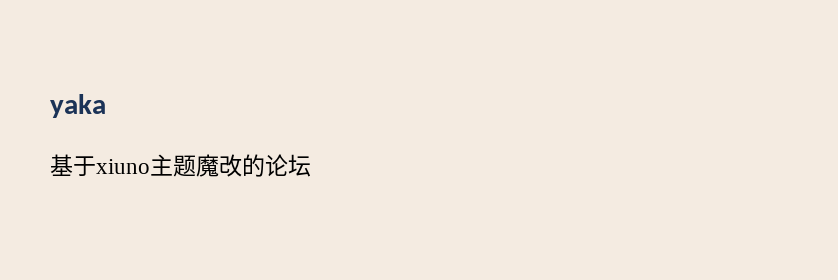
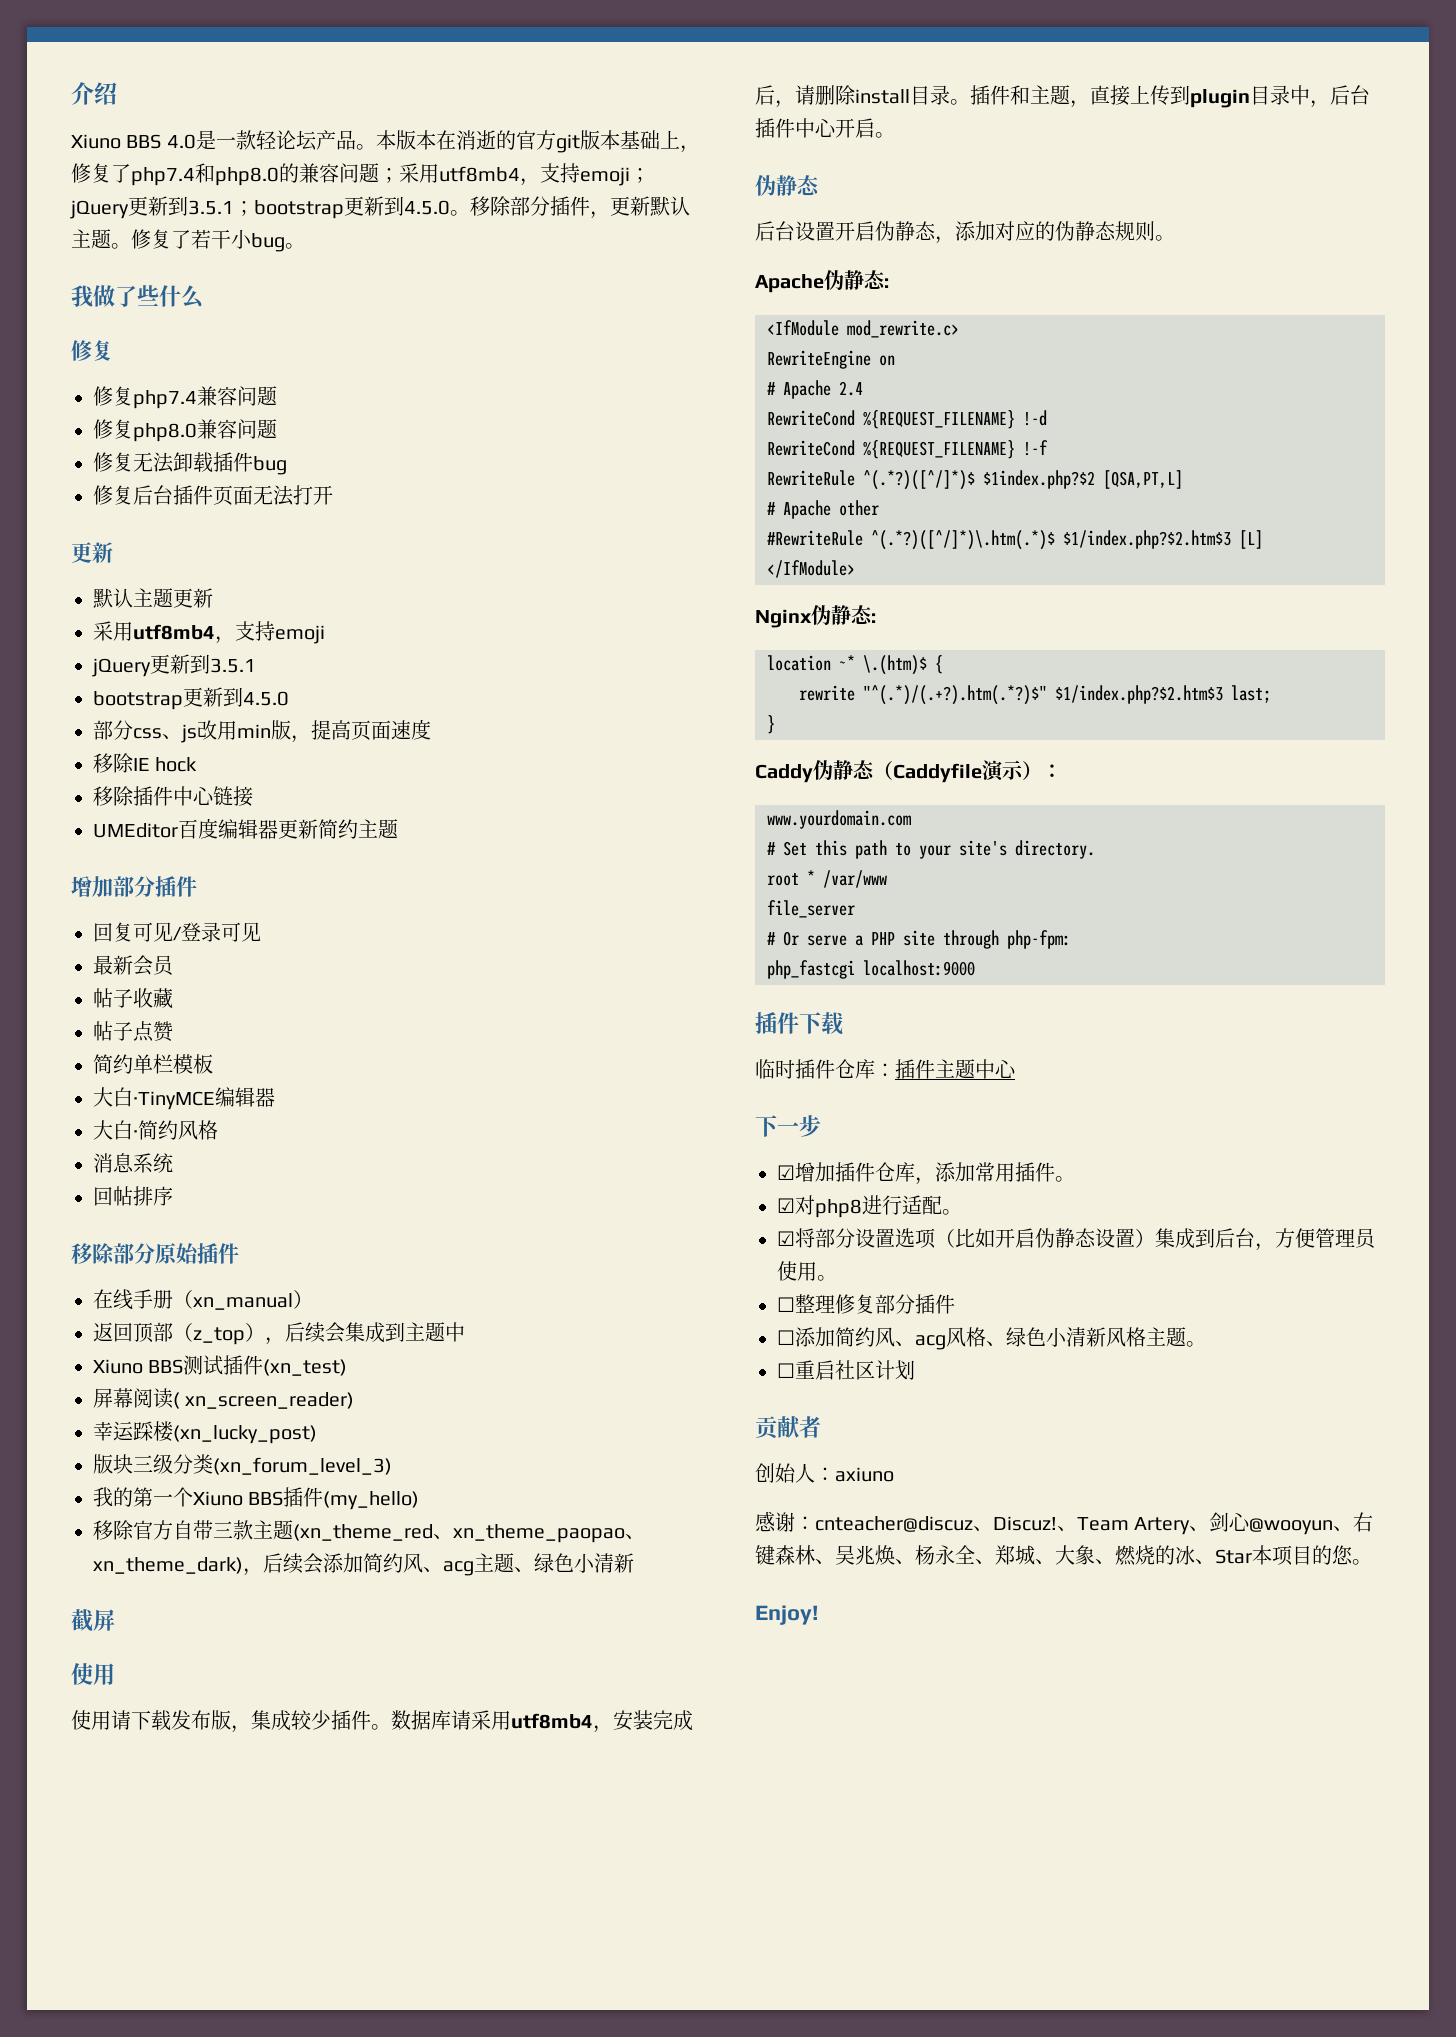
- yaka
- 基于xiuno主题魔改的论坛
+ 介绍
+ Xiuno BBS 4.0是一款轻论坛产品。本版本在消逝的官方git版本基础上，修复了php7.4和php8.0的兼容问题；采用utf8mb4，支持emoji；jQuery更新到3.5.1；bootstrap更新到4.5.0。移除部分插件，更新默认主题。修复了若干小bug。
+ 我做了些什么
+ 修复
+ 修复php7.4兼容问题
+ 修复php8.0兼容问题
+ 修复无法卸载插件bug
+ 修复后台插件页面无法打开
+ 更新
+ 默认主题更新
+ 采用utf8mb4，支持emoji
+ jQuery更新到3.5.1
+ bootstrap更新到4.5.0
+ 部分css、js改用min版，提高页面速度
+ 移除IE hock
+ 移除插件中心链接
+ UMEditor百度编辑器更新简约主题
+ 增加部分插件
+ 回复可见/登录可见
+ 最新会员
+ 帖子收藏
+ 帖子点赞
+ 简约单栏模板
+ 大白·TinyMCE编辑器
+ 大白·简约风格
+ 消息系统
+ 回帖排序
+ 移除部分原始插件
+ 在线手册（xn_manual）
+ 返回顶部（z_top），后续会集成到主题中
+ Xiuno BBS测试插件(xn_test)
+ 屏幕阅读( xn_screen_reader)
+ 幸运踩楼(xn_lucky_post)
+ 版块三级分类(xn_forum_level_3)
+ 我的第一个Xiuno BBS插件(my_hello)
+ 移除官方自带三款主题(xn_theme_red、xn_theme_paopao、xn_theme_dark)，后续会添加简约风、acg主题、绿色小清新
+ 截屏
+ 使用
+ 使用请下载发布版，集成较少插件。数据库请采用utf8mb4，安装完成后，请删除install目录。插件和主题，直接上传到plugin目录中，后台插件中心开启。
+ 伪静态
+ 后台设置开启伪静态，添加对应的伪静态规则。
+ Apache伪静态:
+ <IfModule mod_rewrite.c>
+ RewriteEngine on
+ # Apache 2.4
+ RewriteCond %{REQUEST_FILENAME} !-d
+ RewriteCond %{REQUEST_FILENAME} !-f
+ RewriteRule ^(.*?)([^/]*)$ $1index.php?$2 [QSA,PT,L]
+ # Apache other
+ #RewriteRule ^(.*?)([^/]*)\.htm(.*)$ $1/index.php?$2.htm$3 [L]
+ </IfModule>
+ Nginx伪静态:
+ location ~* \.(htm)$ {
+ rewrite "^(.*)/(.+?).htm(.*?)$" $1/index.php?$2.htm$3 last;
+ }
+ Caddy伪静态（Caddyfile演示）：
+ www.yourdomain.com
+ # Set this path to your site's directory.
+ root * /var/www
+ file_server
+ # Or serve a PHP site through php-fpm:
+ php_fastcgi localhost:9000
+ 插件下载
+ 临时插件仓库：插件主题中心
+ 下一步
+ ☑增加插件仓库，添加常用插件。
+ ☑对php8进行适配。
+ ☑将部分设置选项（比如开启伪静态设置）集成到后台，方便管理员使用。
+ ☐整理修复部分插件
+ ☐添加简约风、acg风格、绿色小清新风格主题。
+ ☐重启社区计划
+ 贡献者
+ 创始人：axiuno
+ 感谢：cnteacher@discuz、Discuz!、Team Artery、剑心@wooyun、右键森林、吴兆焕、杨永全、郑城、大象、燃烧的冰、Star本项目的您。
+ Enjoy!

